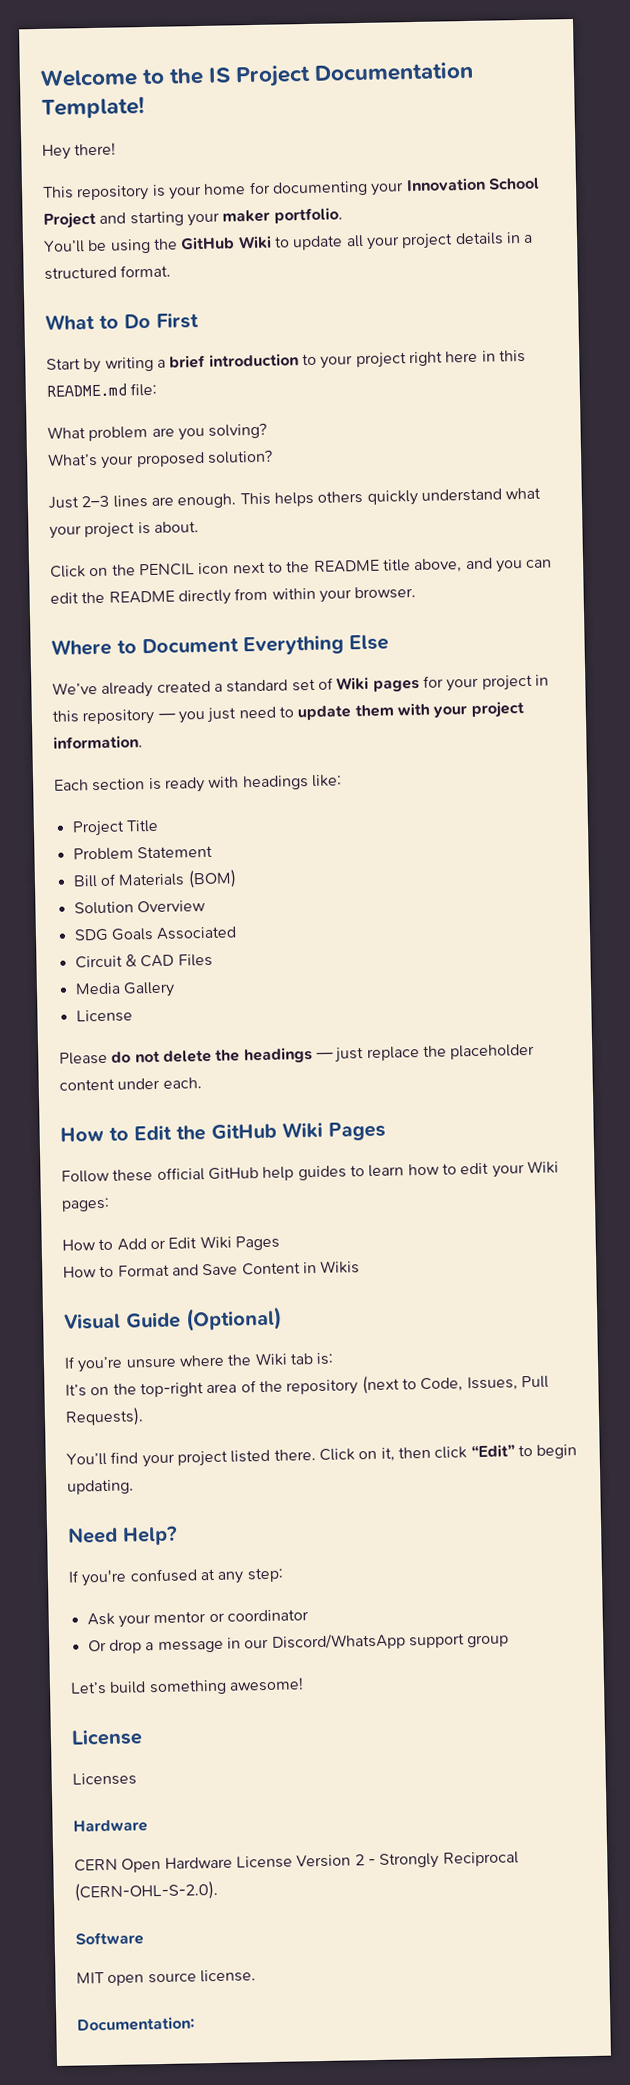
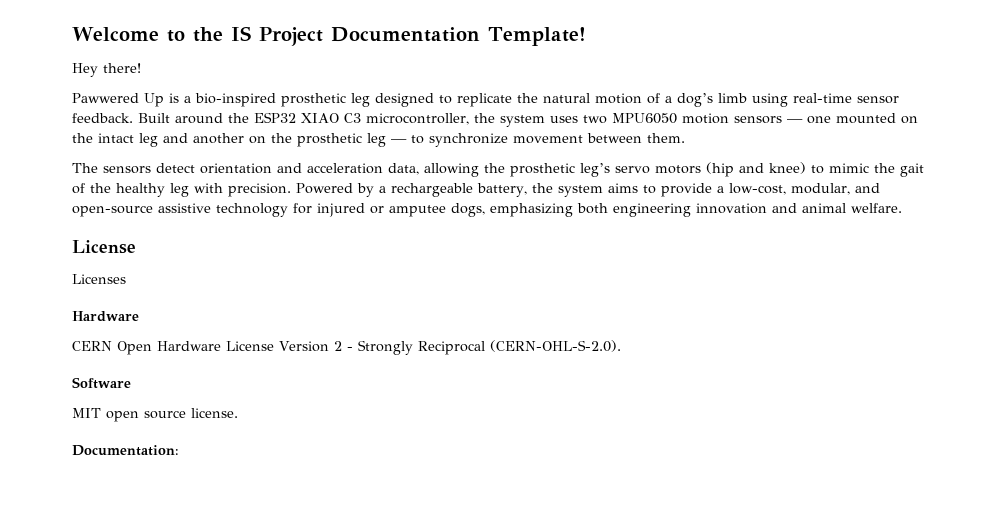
- This repository is your home for documenting your Innovation School Project and starting your maker portfolio.
- You’ll be using the GitHub Wiki to update all your project details in a structured format.
- What to Do First
- Start by writing a brief introduction to your project right here in this README.md file:
- What problem are you solving?
- What’s your proposed solution?
- Just 2–3 lines are enough. This helps others quickly understand what your project is about.
- Click on the PENCIL icon next to the README title above, and you can edit the README directly from within your browser.
- Where to Document Everything Else
- We’ve already created a standard set of Wiki pages for your project in this repository — you just need to update them with your project information.
- Each section is ready with headings like:
- Project Title
- Problem Statement
- Bill of Materials (BOM)
- Solution Overview
- SDG Goals Associated
- Circuit & CAD Files
- Media Gallery
- License
- Please do not delete the headings — just replace the placeholder content under each.
- How to Edit the GitHub Wiki Pages
- Follow these official GitHub help guides to learn how to edit your Wiki pages:
- How to Add or Edit Wiki Pages
- How to Format and Save Content in Wikis
- Visual Guide (Optional)
- If you’re unsure where the Wiki tab is:
- It’s on the top-right area of the repository (next to Code, Issues, Pull Requests).
- You’ll find your project listed there. Click on it, then click “Edit” to begin updating.
- Need Help?
- If you're confused at any step:
- Ask your mentor or coordinator
- Or drop a message in our Discord/WhatsApp support group
- Let’s build something awesome!
+ Pawwered Up is a bio-inspired prosthetic leg designed to replicate the natural motion of a dog’s limb using real-time sensor feedback. Built around the ESP32 XIAO C3 microcontroller, the system uses two MPU6050 motion sensors — one mounted on the intact leg and another on the prosthetic leg — to synchronize movement between them.
+ The sensors detect orientation and acceleration data, allowing the prosthetic leg’s servo motors (hip and knee) to mimic the gait of the healthy leg with precision. Powered by a rechargeable battery, the system aims to provide a low-cost, modular, and open-source assistive technology for injured or amputee dogs, emphasizing both engineering innovation and animal welfare.

